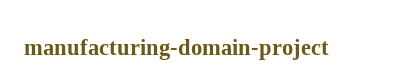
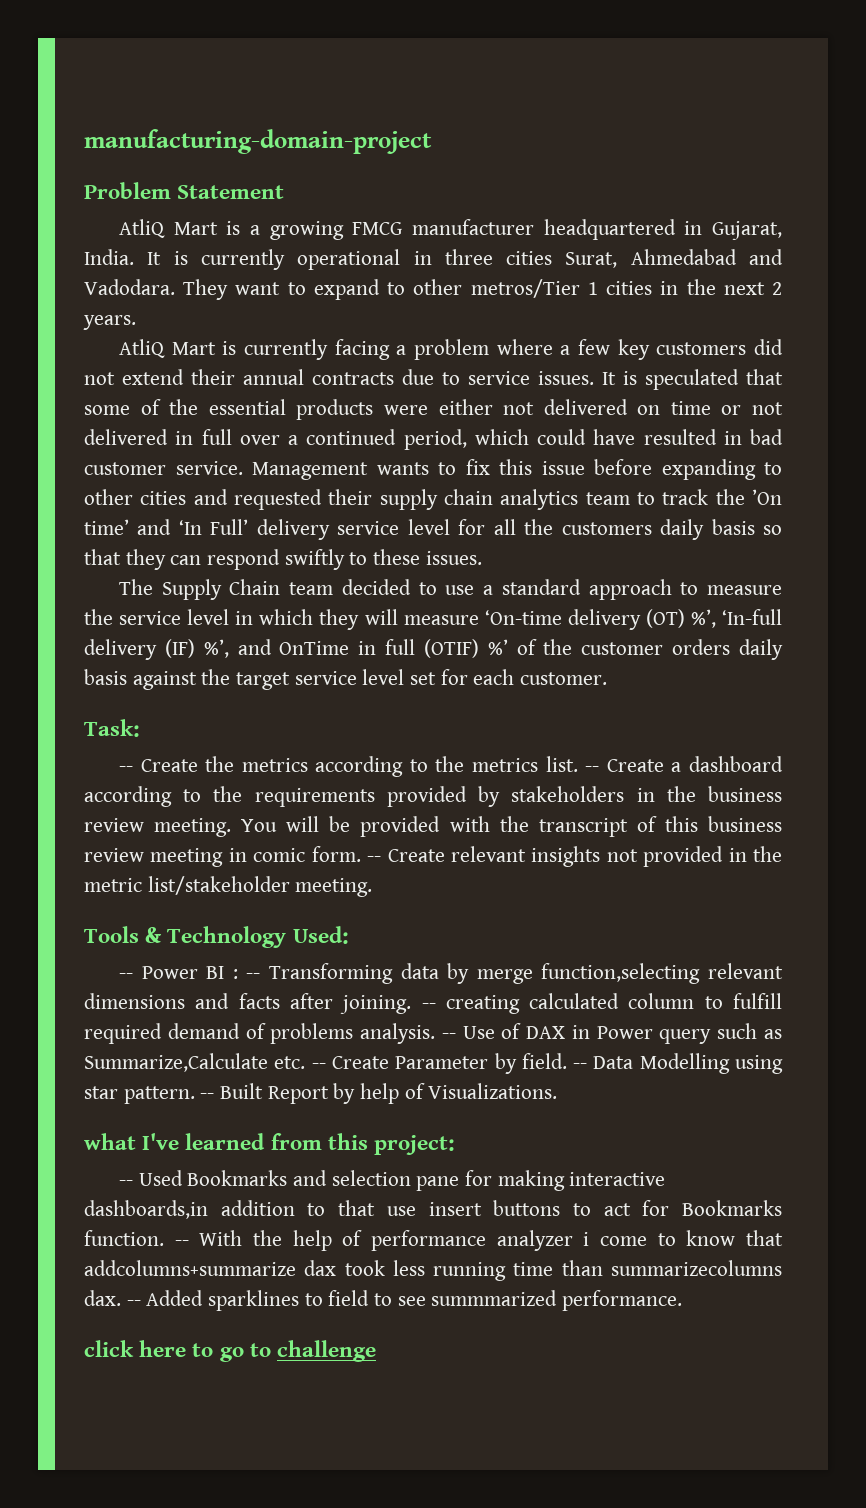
+ Problem Statement
+ AtliQ Mart is a growing FMCG manufacturer headquartered in Gujarat, India. It is currently operational in three cities Surat, Ahmedabad and Vadodara. They want to expand to other metros/Tier 1 cities in the next 2 years.
+ AtliQ Mart is currently facing a problem where a few key customers did not extend their annual contracts due to service issues. It is speculated that some of the essential products were either not delivered on time or not delivered in full over a continued period, which could have resulted in bad customer service. Management wants to fix this issue before expanding to other cities and requested their supply chain analytics team to track the ’On time’ and ‘In Full’ delivery service level for all the customers daily basis so that they can respond swiftly to these issues.
+ The Supply Chain team decided to use a standard approach to measure the service level in which they will measure ‘On-time delivery (OT) %’, ‘In-full delivery (IF) %’, and OnTime in full (OTIF) %’ of the customer orders daily basis against the target service level set for each customer.
+ Task:
+ -- Create the metrics according to the metrics list. -- Create a dashboard according to the requirements provided by stakeholders in the business review meeting. You will be provided with the transcript of this business review meeting in comic form. -- Create relevant insights not provided in the metric list/stakeholder meeting.
+ Tools & Technology Used:
+ -- Power BI : -- Transforming data by merge function,selecting relevant dimensions and facts after joining. -- creating calculated column to fulfill required demand of problems analysis. -- Use of DAX in Power query such as Summarize,Calculate etc. -- Create Parameter by field. -- Data Modelling using star pattern. -- Built Report by help of Visualizations.
+ what I've learned from this project:
+ -- Used Bookmarks and selection pane for making interactive dashboards,in addition to that use insert buttons to act for Bookmarks function. -- With the help of performance analyzer i come to know that addcolumns+summarize dax took less running time than summarizecolumns dax. -- Added sparklines to field to see summmarized performance.
+ click here to go to challenge

